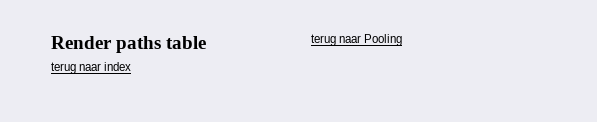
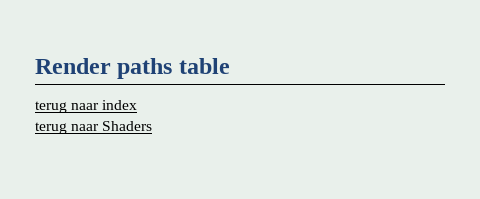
- terug naar Pooling
+ terug naar Shaders

